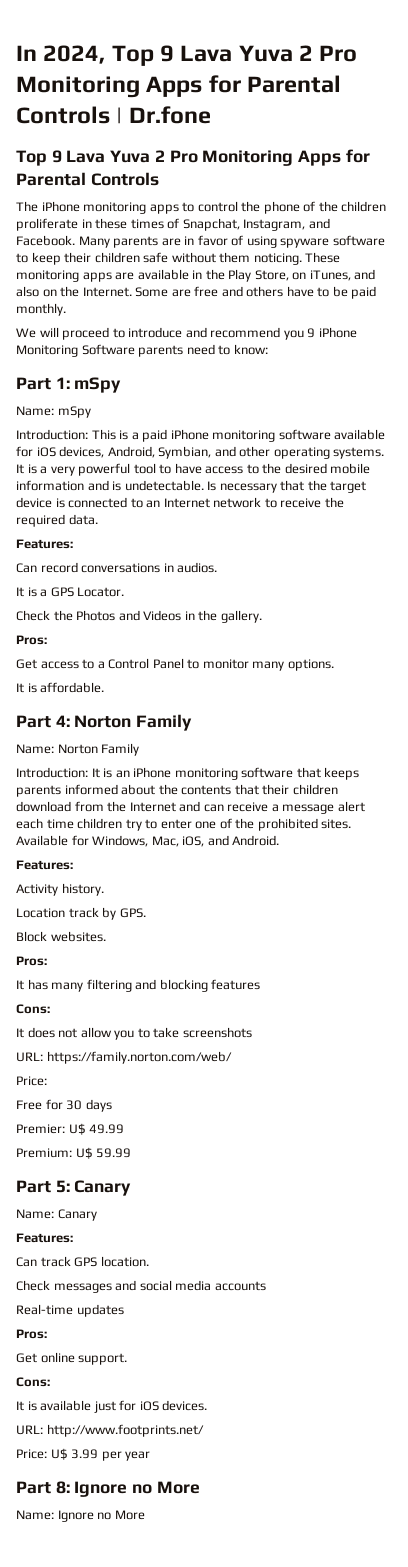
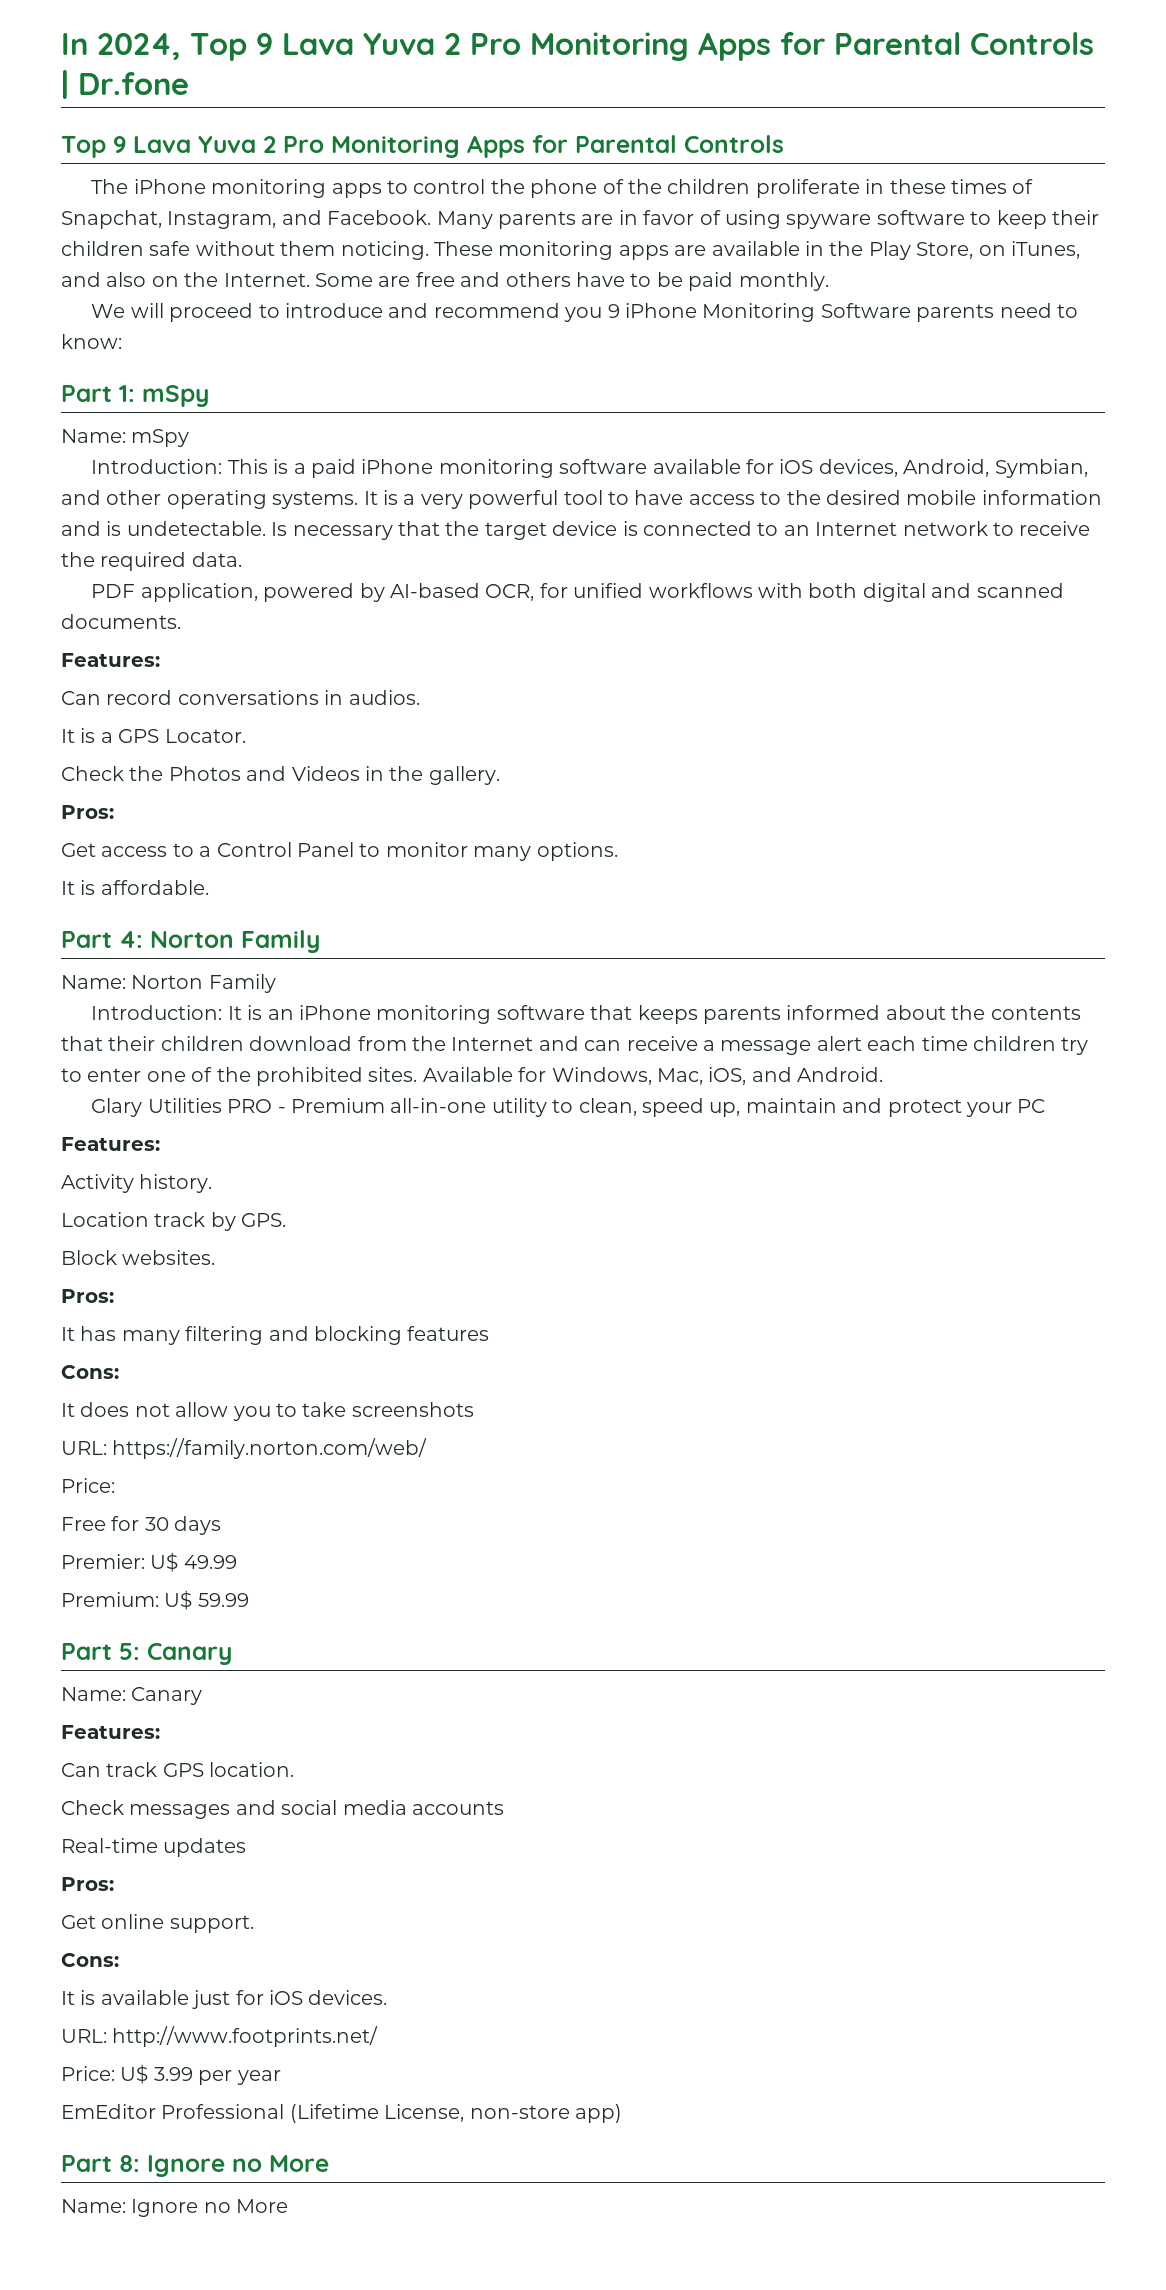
+ PDF application, powered by AI-based OCR, for unified workflows with both digital and scanned documents.
+ Glary Utilities PRO - Premium all-in-one utility to clean, speed up, maintain and protect your PC
+ EmEditor Professional (Lifetime License, non-store app)

